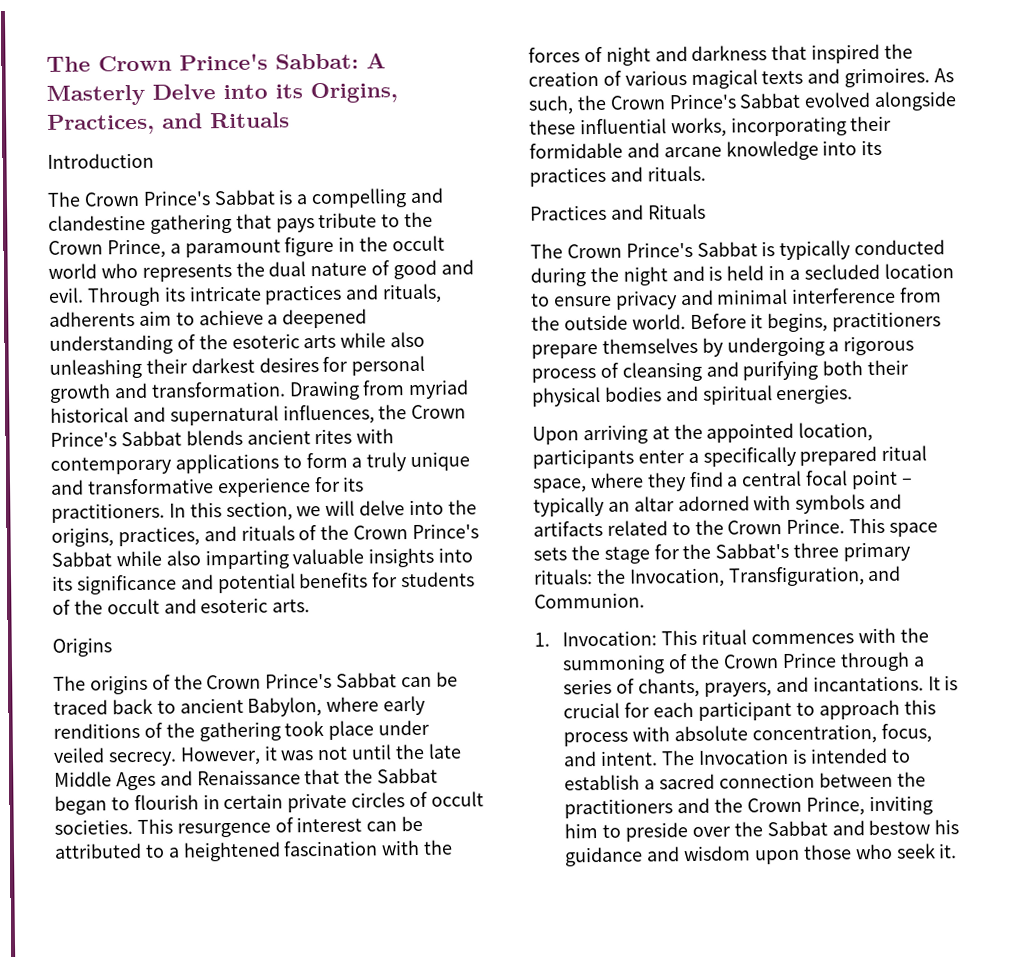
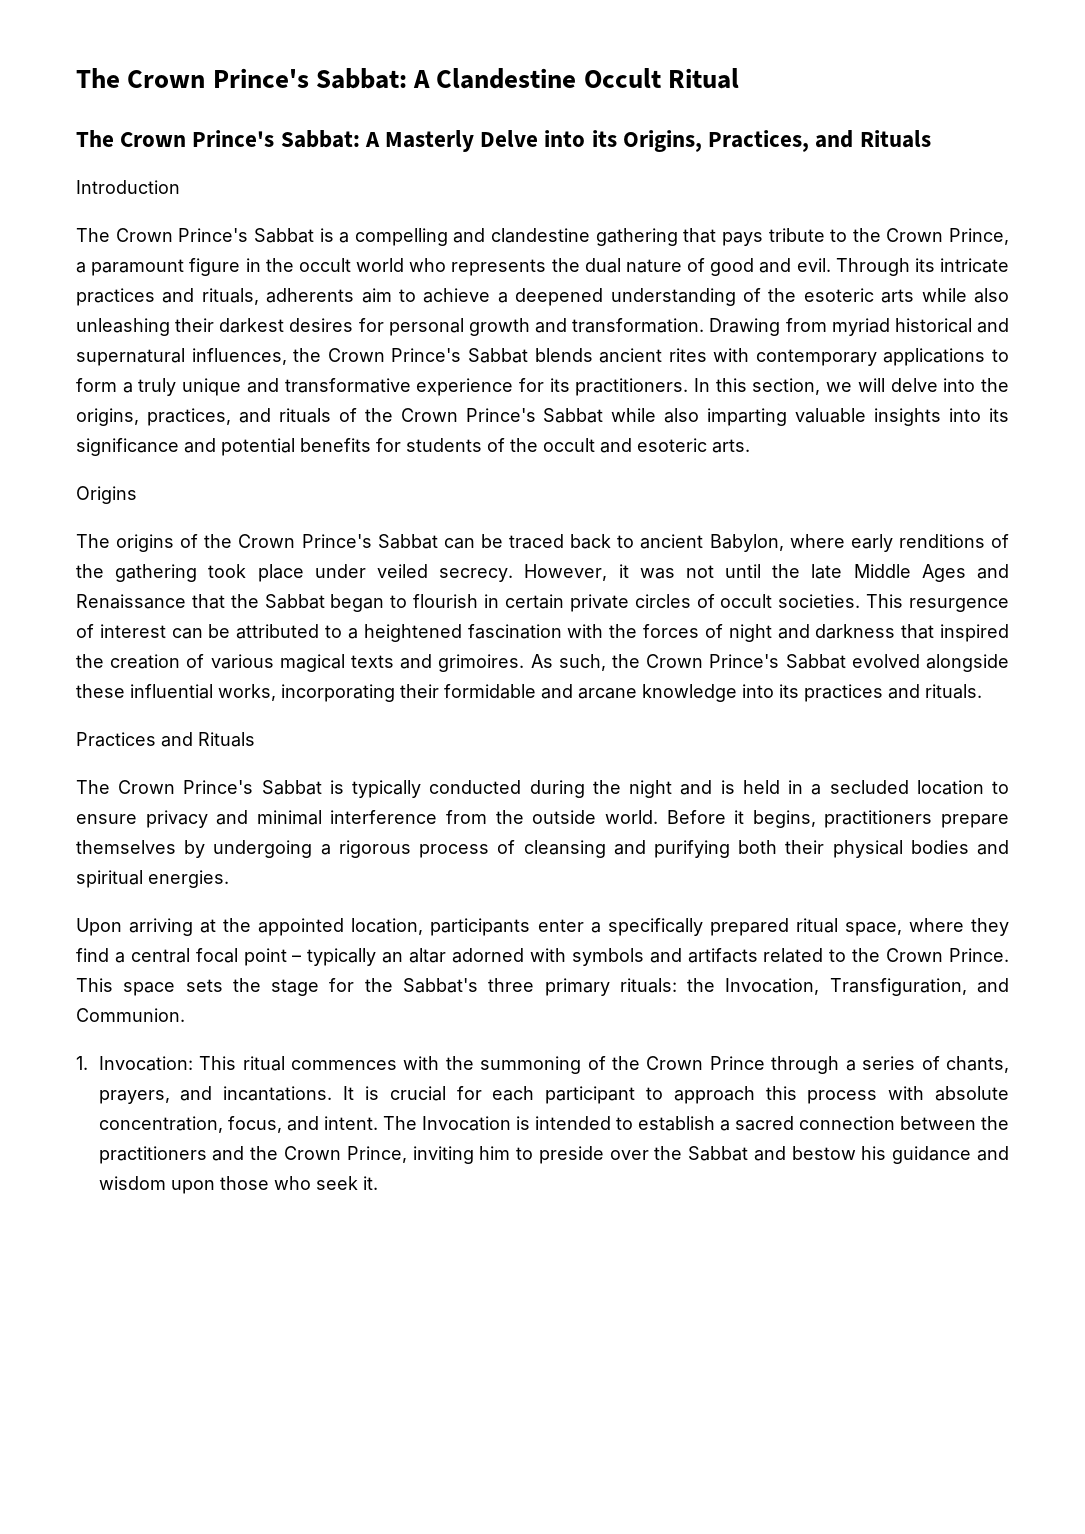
+ The Crown Prince's Sabbat: A Clandestine Occult Ritual

